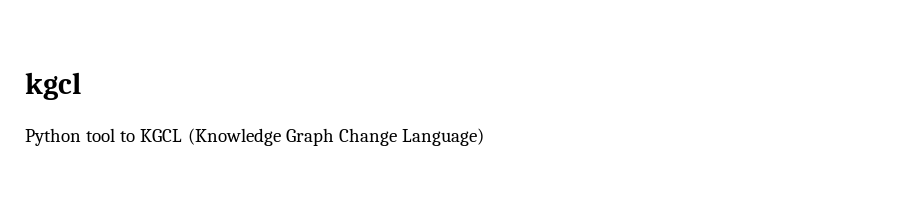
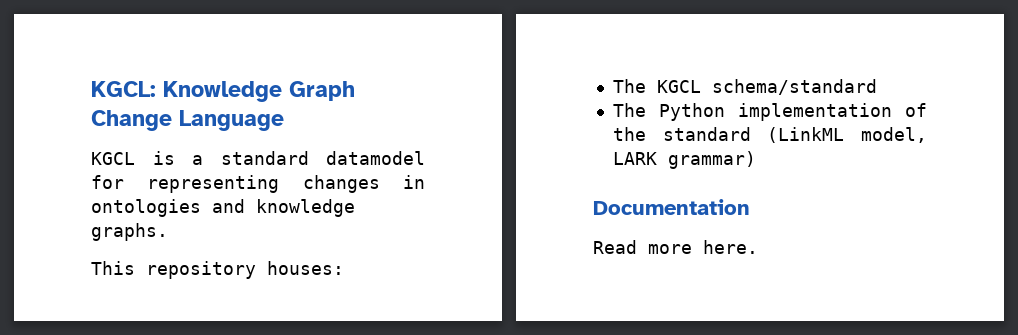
- kgcl
- Python tool to KGCL (Knowledge Graph Change Language)
+ KGCL: Knowledge Graph Change Language
+ KGCL is a standard datamodel for representing changes in ontologies and knowledge graphs.
+ This repository houses:
+ The KGCL schema/standard
+ The Python implementation of the standard (LinkML model, LARK grammar)
+ Documentation
+ Read more here.

